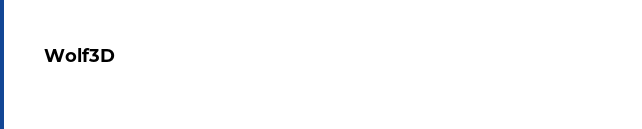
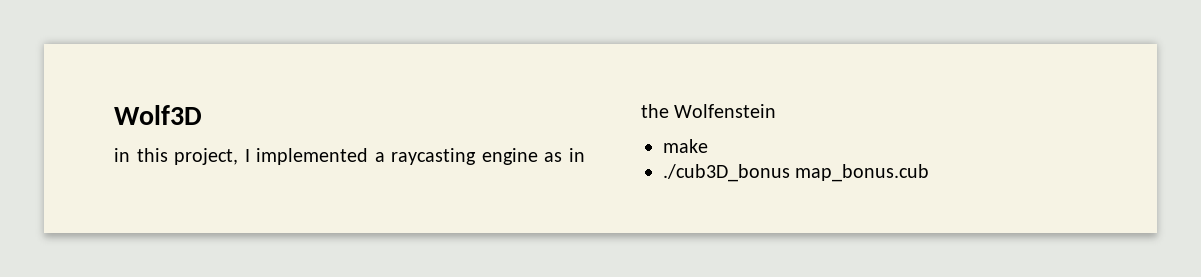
+ in this project, I implemented a raycasting engine as in the Wolfenstein
+ make
+ ./cub3D_bonus map_bonus.cub

